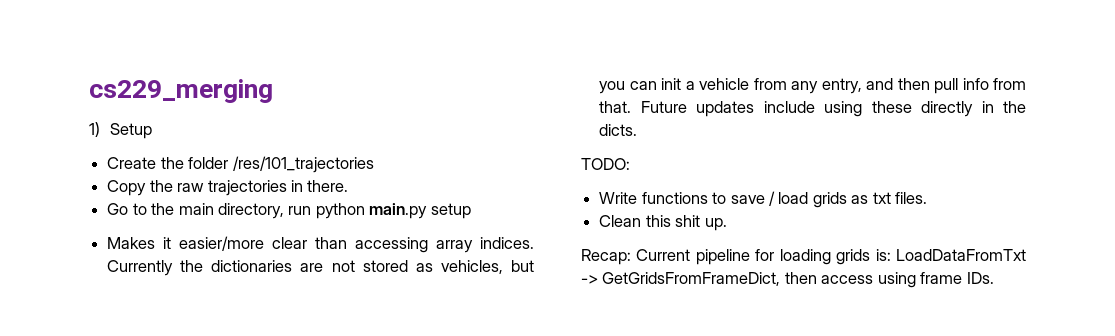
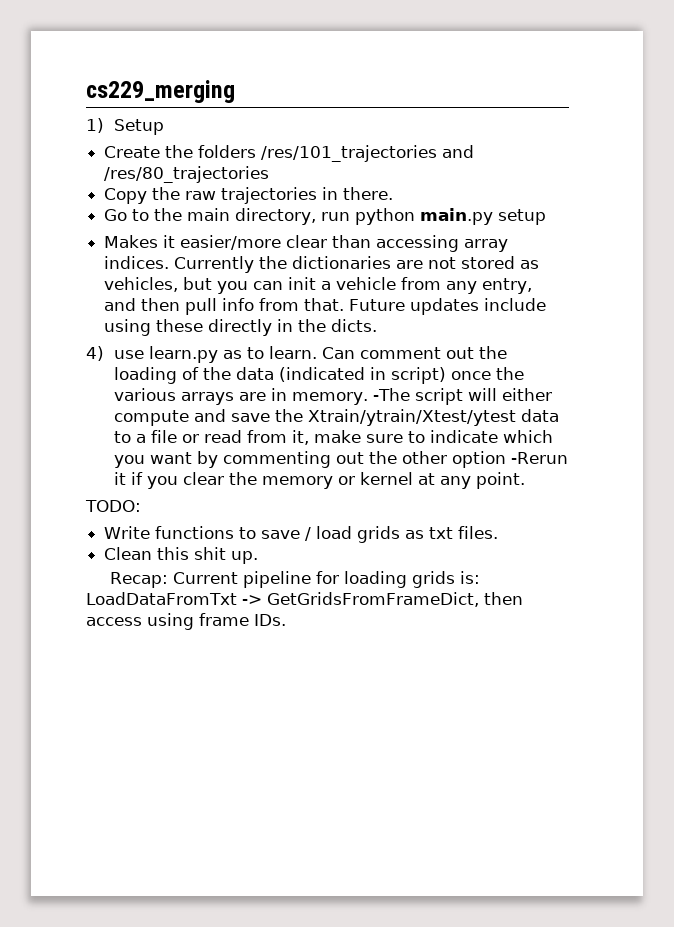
- Create the folder /res/101_trajectories
+ Create the folders /res/101_trajectories and /res/80_trajectories
+ 4) use learn.py as to learn. Can comment out the loading of the data (indicated in script) once the various arrays are in memory. -The script will either compute and save the Xtrain/ytrain/Xtest/ytest data to a file or read from it, make sure to indicate which you want by commenting out the other option -Rerun it if you clear the memory or kernel at any point.

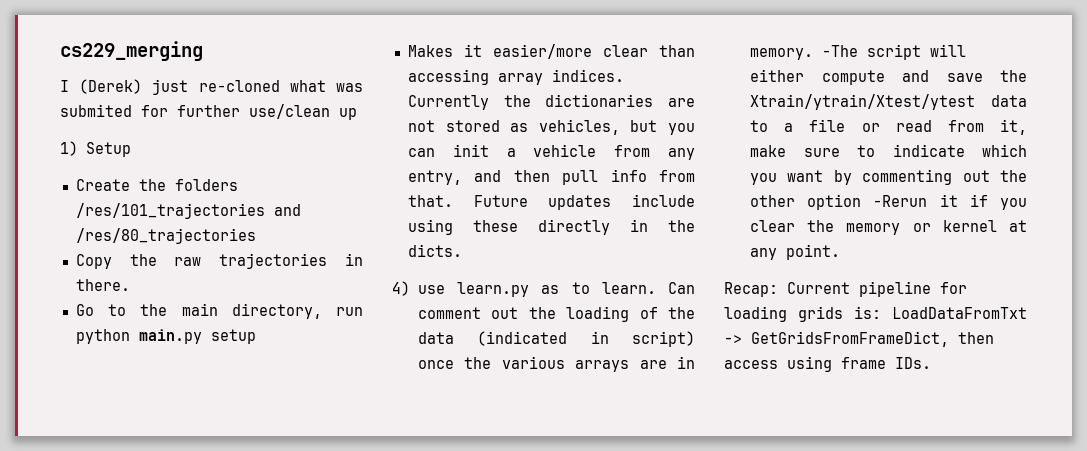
+ I (Derek) just re-cloned what was submited for further use/clean up
- TODO:
- Write functions to save / load grids as txt files.
- Clean this shit up.

